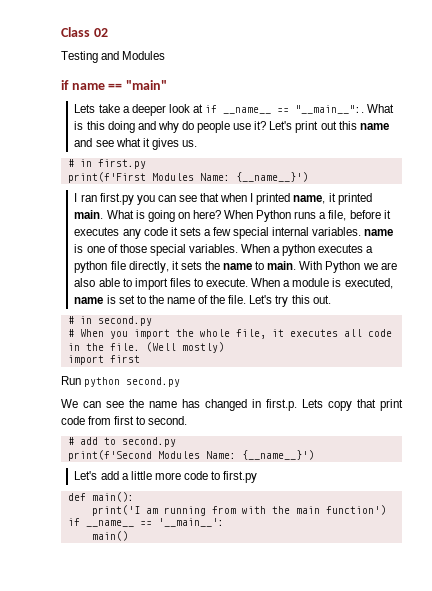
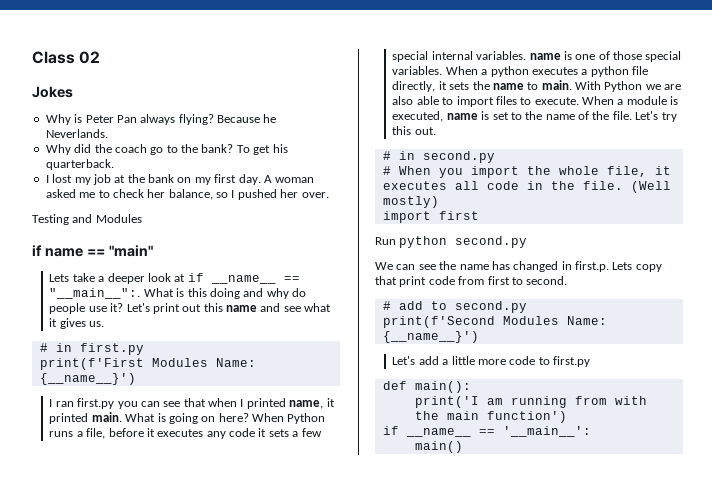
+ Jokes
+ Why is Peter Pan always flying? Because he Neverlands.
+ Why did the coach go to the bank? To get his quarterback.
+ I lost my job at the bank on my first day. A woman asked me to check her balance, so I pushed her over.

